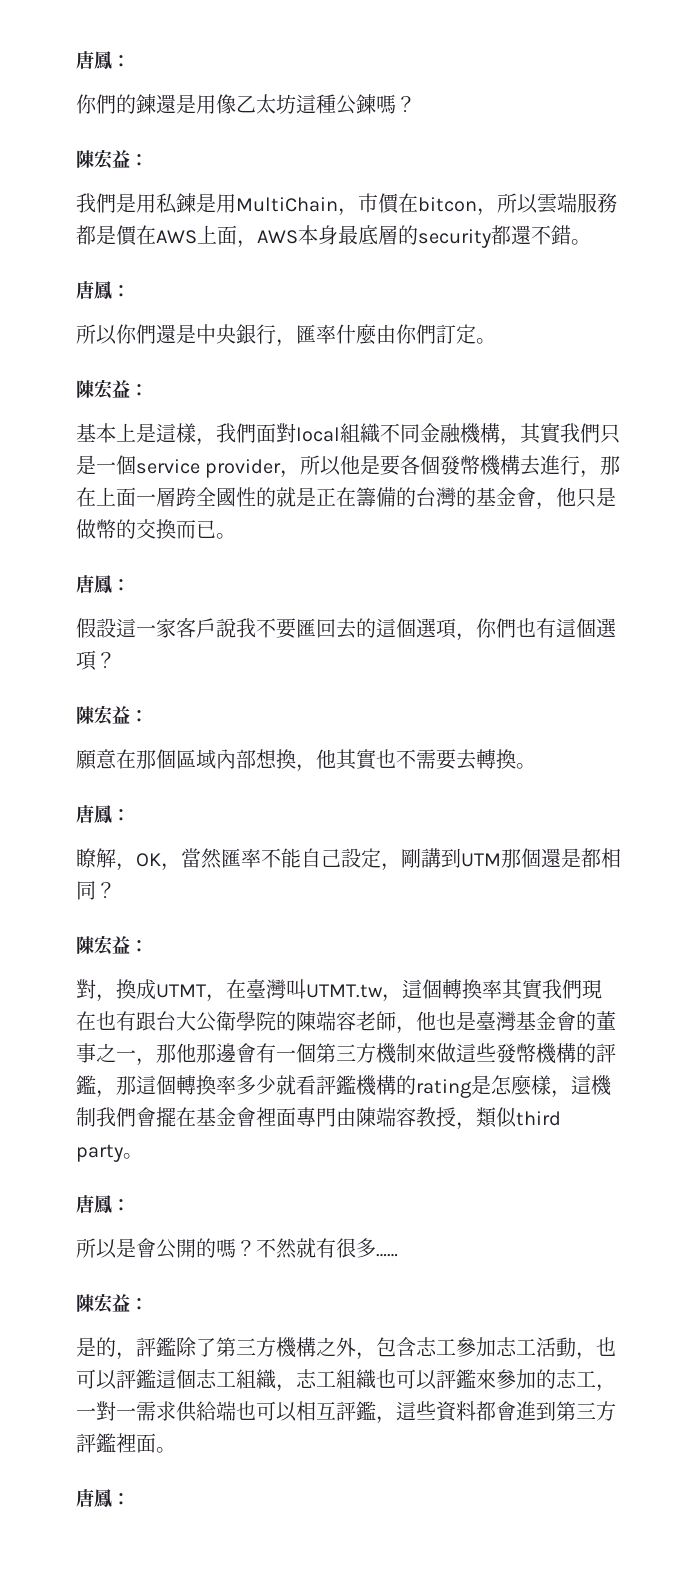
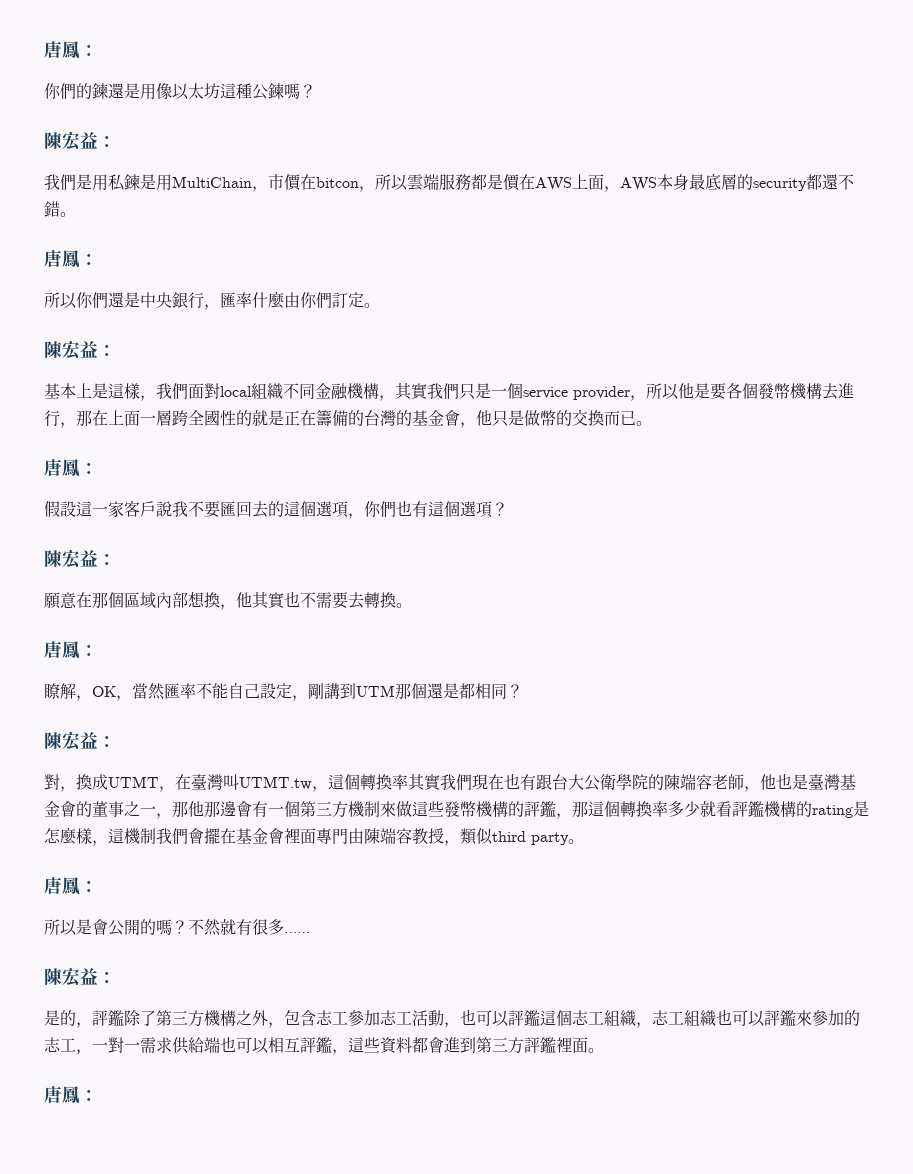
- 你們的鍊還是用像乙太坊這種公鍊嗎？
+ 你們的鍊還是用像以太坊這種公鍊嗎？

